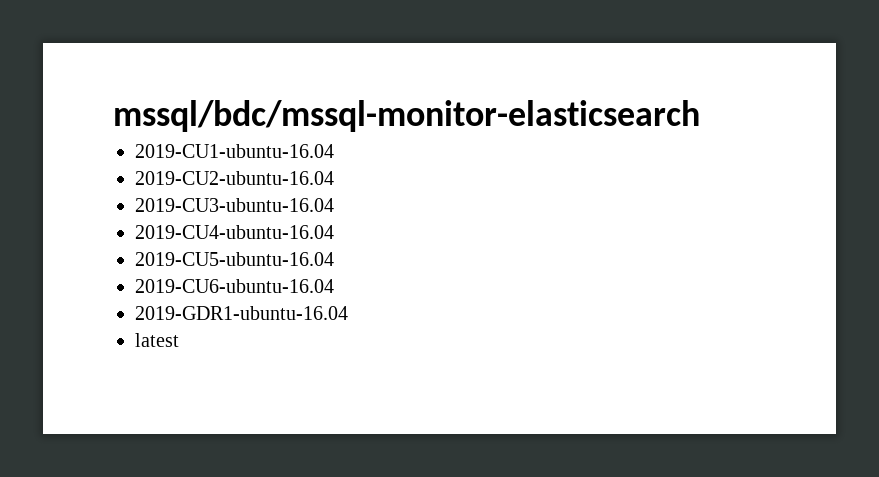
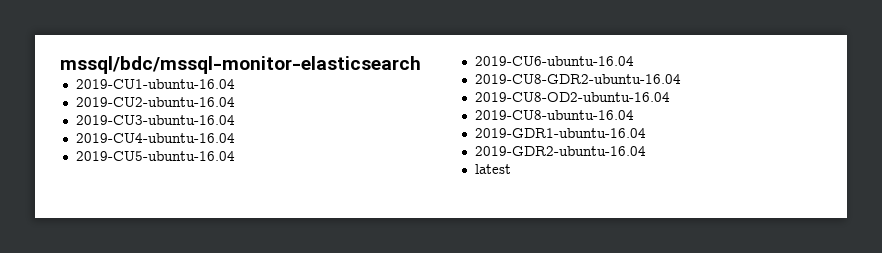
+ 2019-CU8-GDR2-ubuntu-16.04
+ 2019-CU8-OD2-ubuntu-16.04
+ 2019-CU8-ubuntu-16.04
+ 2019-GDR2-ubuntu-16.04

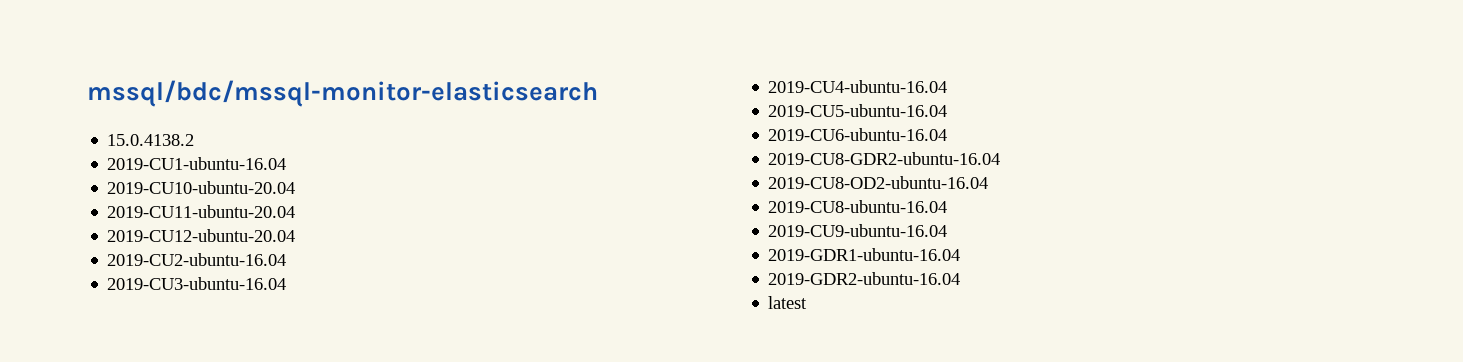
+ 15.0.4138.2
+ 2019-CU10-ubuntu-20.04
+ 2019-CU11-ubuntu-20.04
+ 2019-CU12-ubuntu-20.04
+ 2019-CU9-ubuntu-16.04

